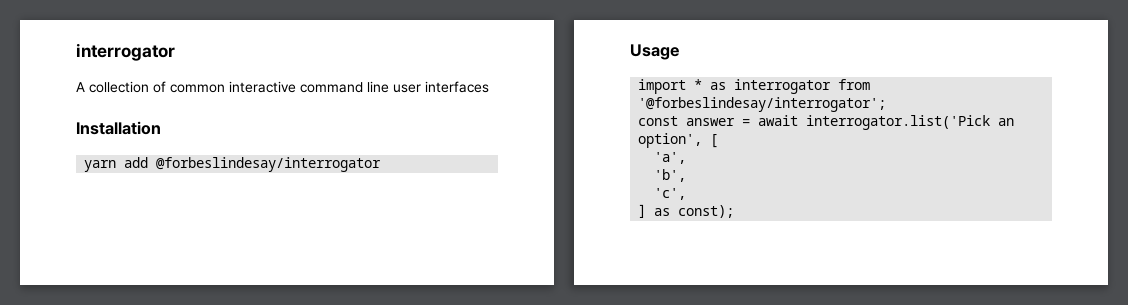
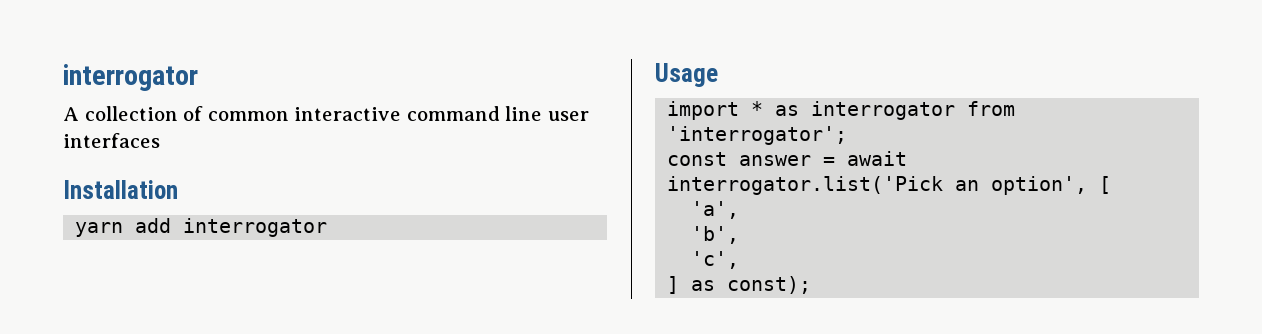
- yarn add @forbeslindesay/interrogator
+ yarn add interrogator
- import * as interrogator from '@forbeslindesay/interrogator';
+ import * as interrogator from 'interrogator';

